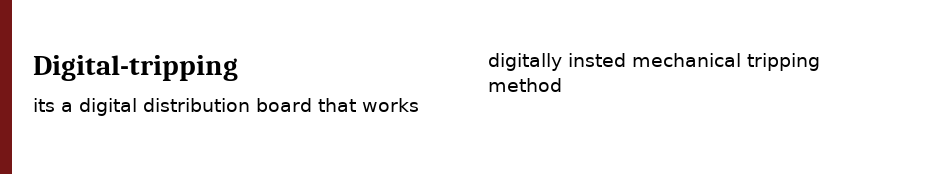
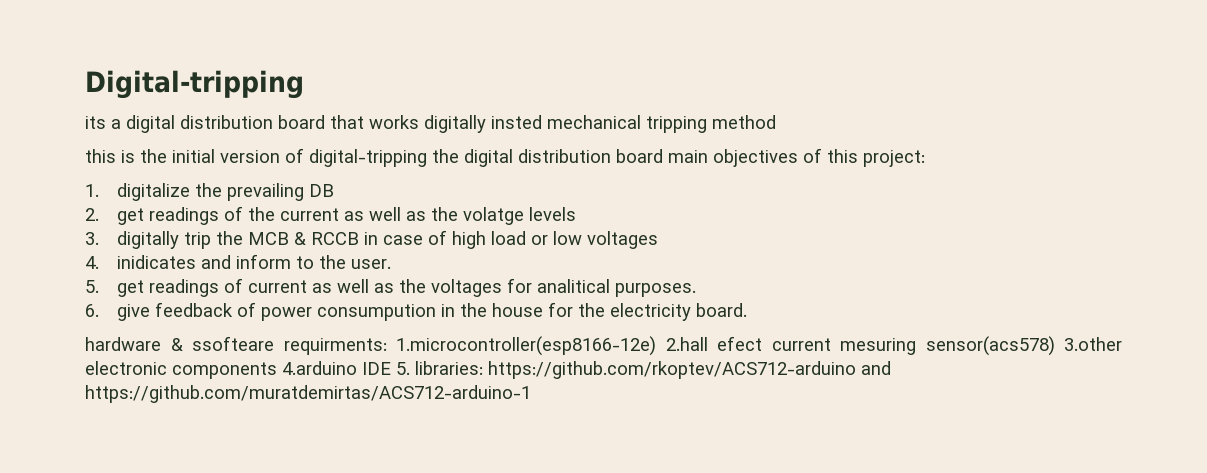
+ this is the initial version of digital-tripping the digital distribution board main objectives of this project:
+ 1. digitalize the prevailing DB
+ 2. get readings of the current as well as the volatge levels
+ 3. digitally trip the MCB & RCCB in case of high load or low voltages
+ 4. inidicates and inform to the user.
+ 5. get readings of current as well as the voltages for analitical purposes.
+ 6. give feedback of power consumpution in the house for the electricity board.
+ hardware & ssofteare requirments: 1.microcontroller(esp8166-12e) 2.hall efect current mesuring sensor(acs578) 3.other electronic components 4.arduino IDE 5. libraries: https://github.com/rkoptev/ACS712-arduino and https://github.com/muratdemirtas/ACS712-arduino-1

